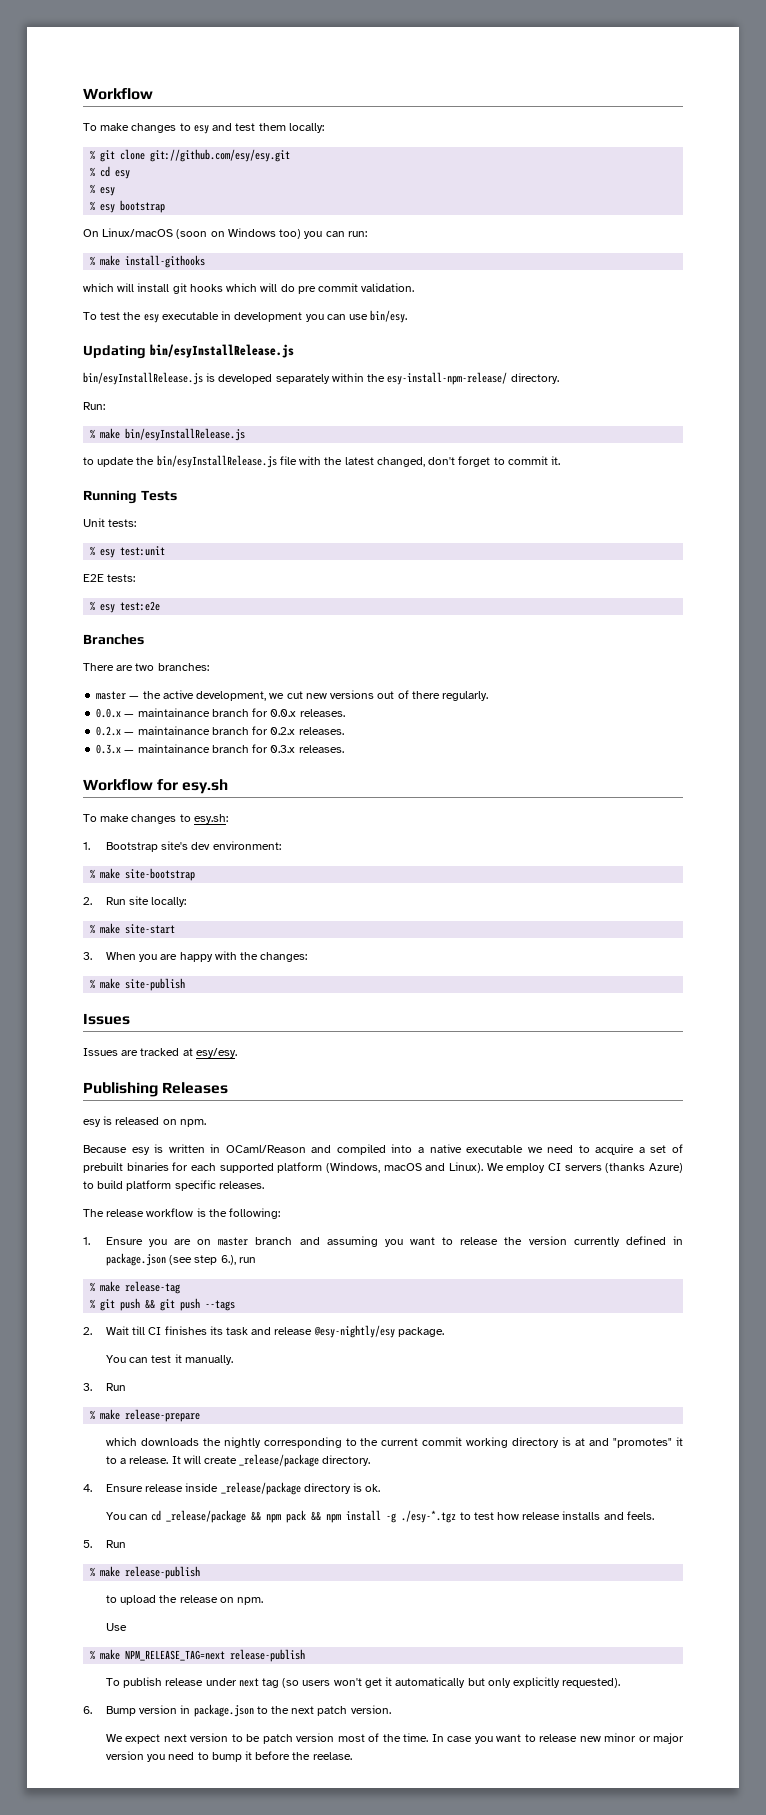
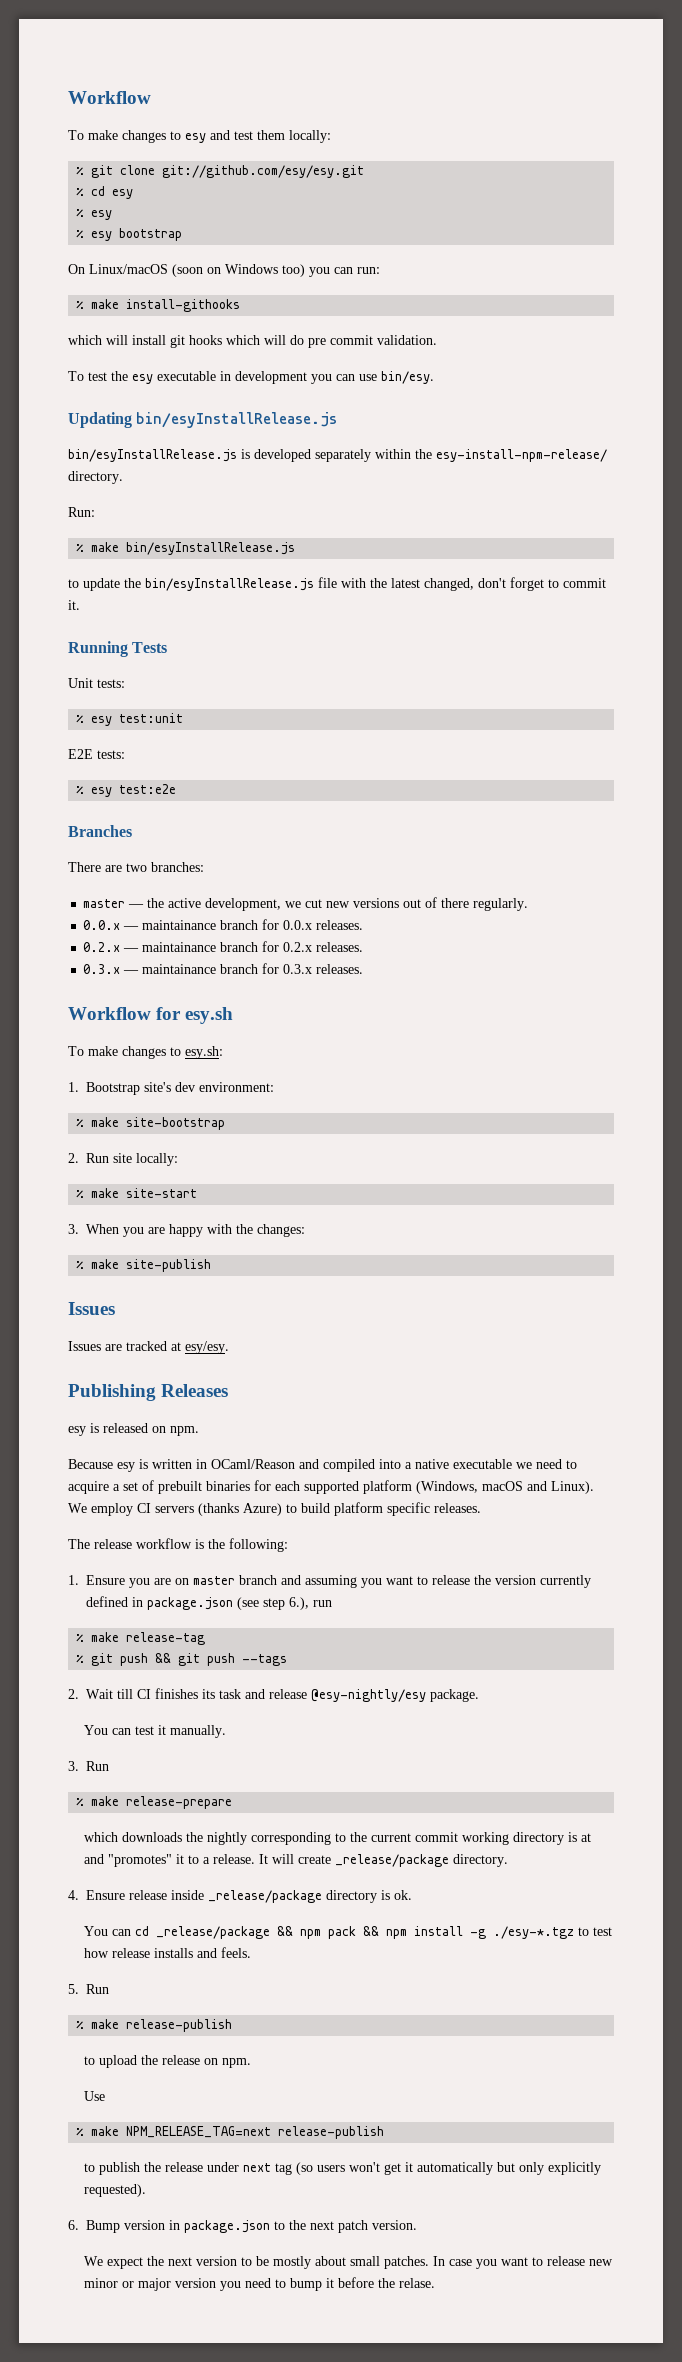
- To publish release under next tag (so users won't get it automatically but only explicitly requested).
+ to publish the release under next tag (so users won't get it automatically but only explicitly requested).
- We expect next version to be patch version most of the time.
+ We expect the next version to be mostly about small patches.
- In case you want to release new minor or major version you need to bump it before the reelase.
+ In case you want to release new minor or major version you need to bump it before the relase.

